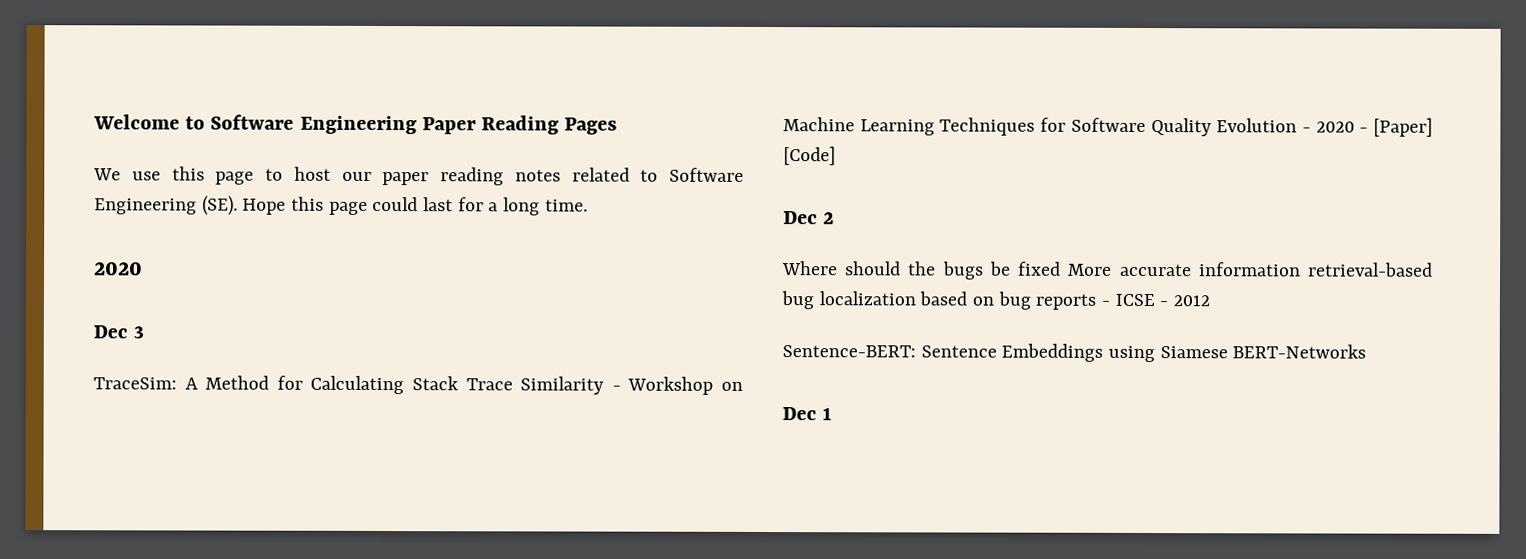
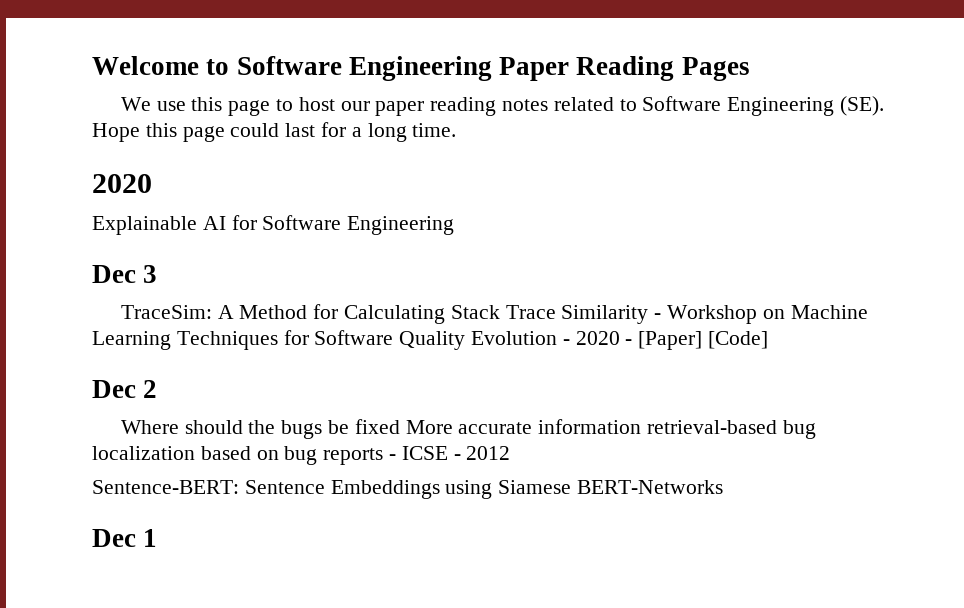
+ Explainable AI for Software Engineering

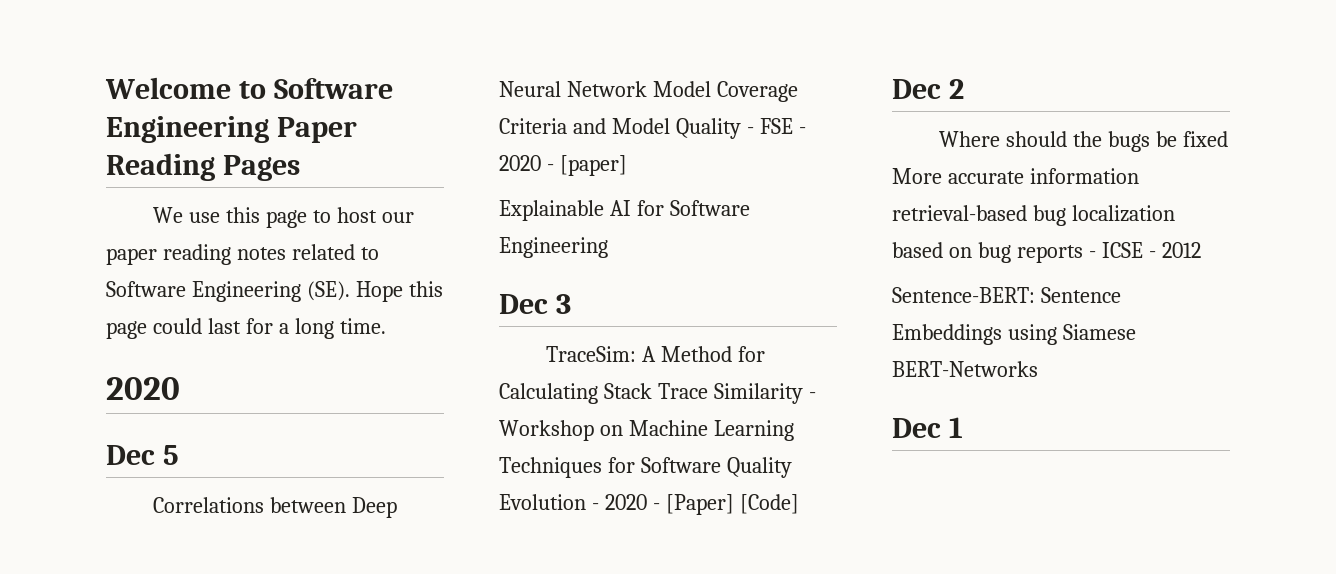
+ Dec 5
+ Correlations between Deep Neural Network Model Coverage Criteria and Model Quality - FSE - 2020 - [paper]

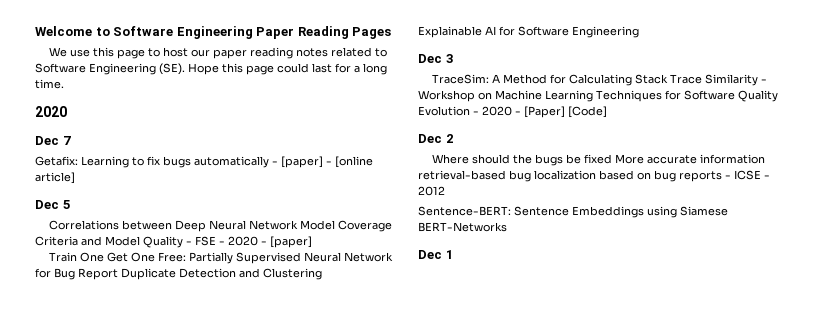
+ Dec 7
+ Getafix: Learning to fix bugs automatically - [paper] - [online article]
+ Train One Get One Free: Partially Supervised Neural Network for Bug Report Duplicate Detection and Clustering

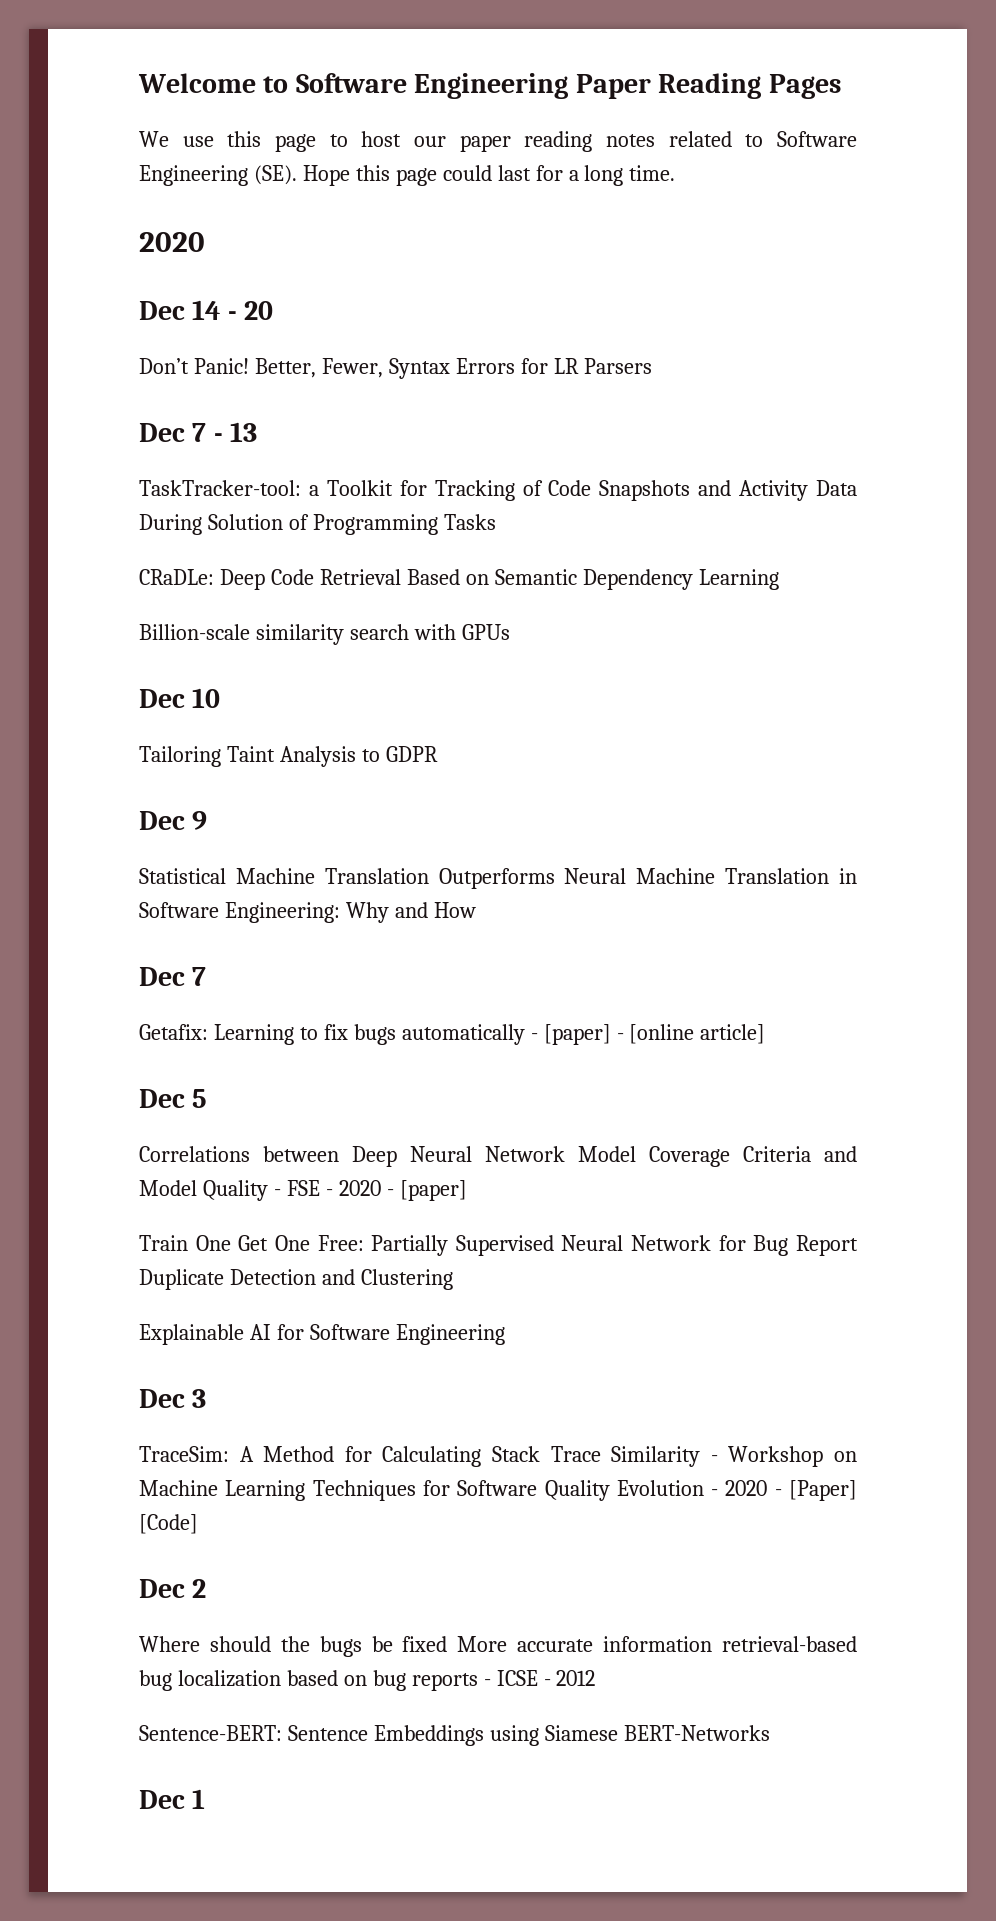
+ Dec 14 - 20
+ Don’t Panic! Better, Fewer, Syntax Errors for LR Parsers
+ Dec 7 - 13
+ TaskTracker-tool: a Toolkit for Tracking of Code Snapshots and Activity Data During Solution of Programming Tasks
+ CRaDLe: Deep Code Retrieval Based on Semantic Dependency Learning
+ Billion-scale similarity search with GPUs
+ Dec 10
+ Tailoring Taint Analysis to GDPR
+ Dec 9
+ Statistical Machine Translation Outperforms Neural Machine Translation in Software Engineering: Why and How

